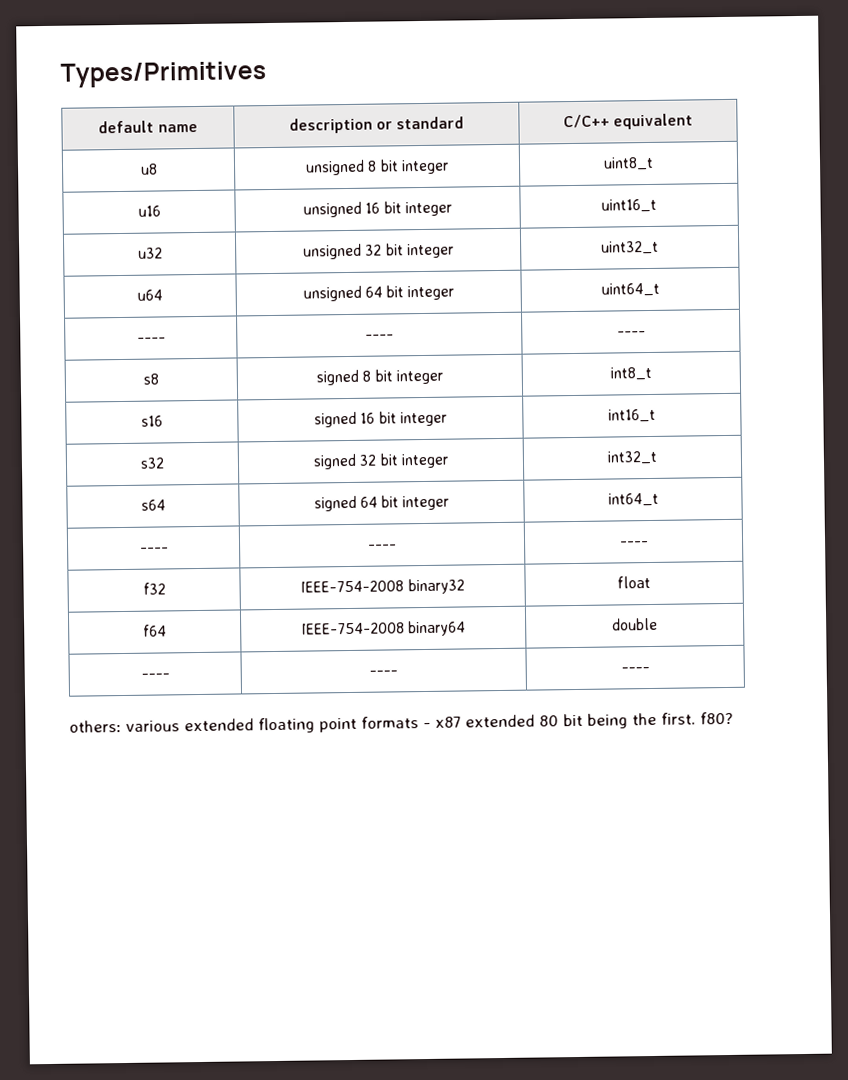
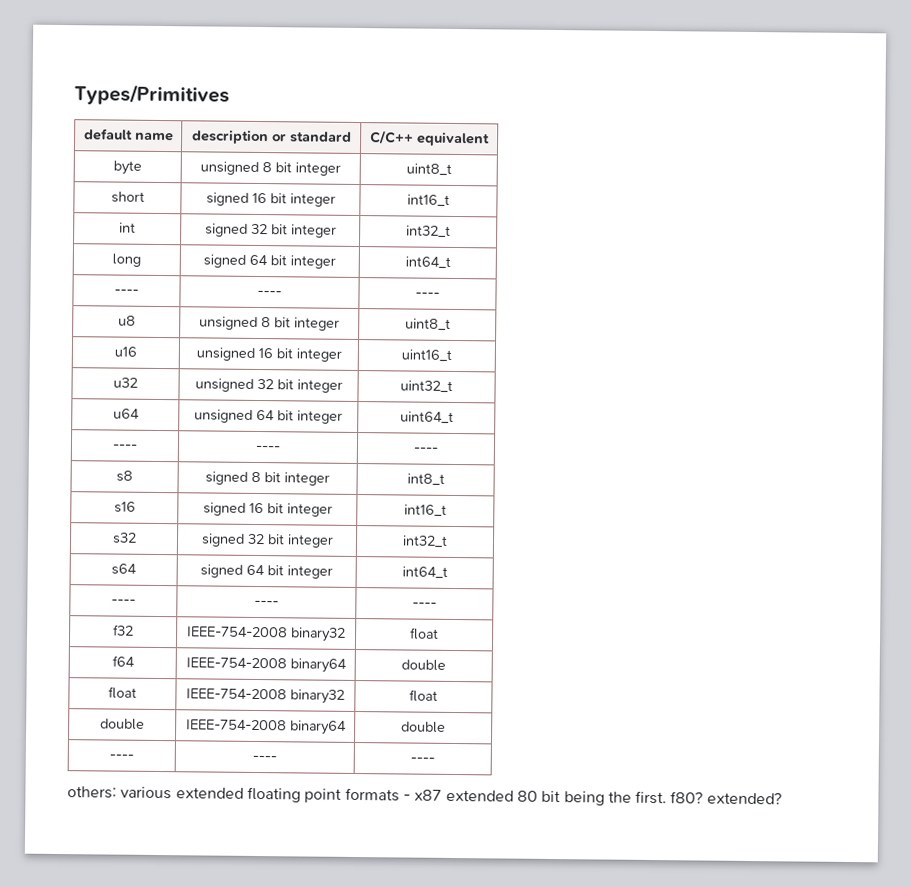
+ byte | unsigned 8 bit integer | uint8_t
+ short | signed 16 bit integer | int16_t
+ int | signed 32 bit integer | int32_t
+ long | signed 64 bit integer | int64_t
+ ---- | ---- | ----
+ float | IEEE-754-2008 binary32 | float
+ double | IEEE-754-2008 binary64 | double
- others: various extended floating point formats - x87 extended 80 bit being the first. f80?
+ others: various extended floating point formats - x87 extended 80 bit being the first. f80? extended?

